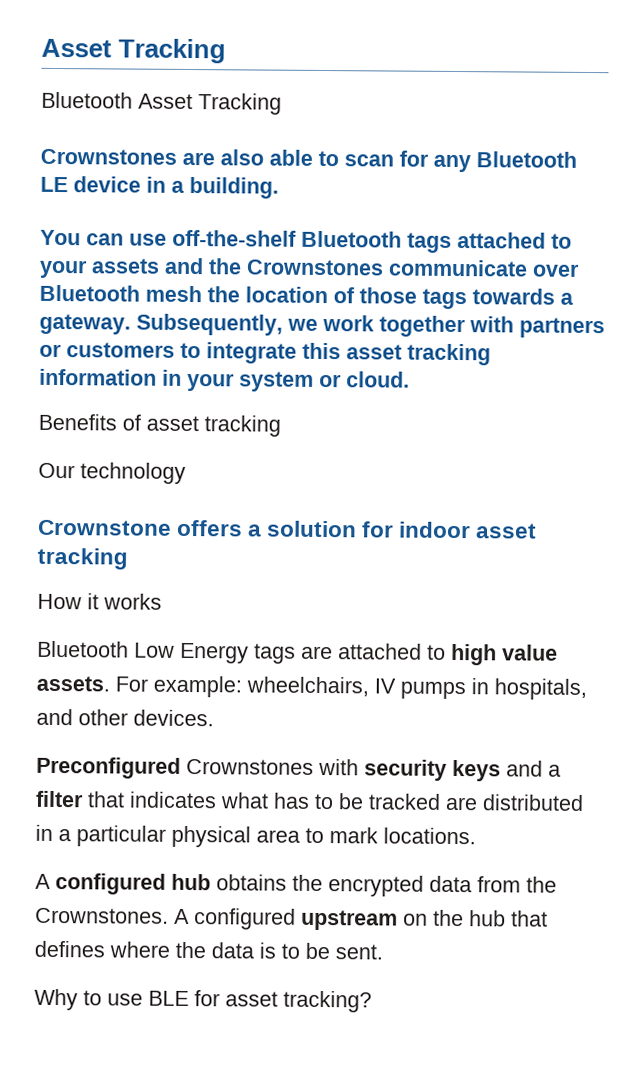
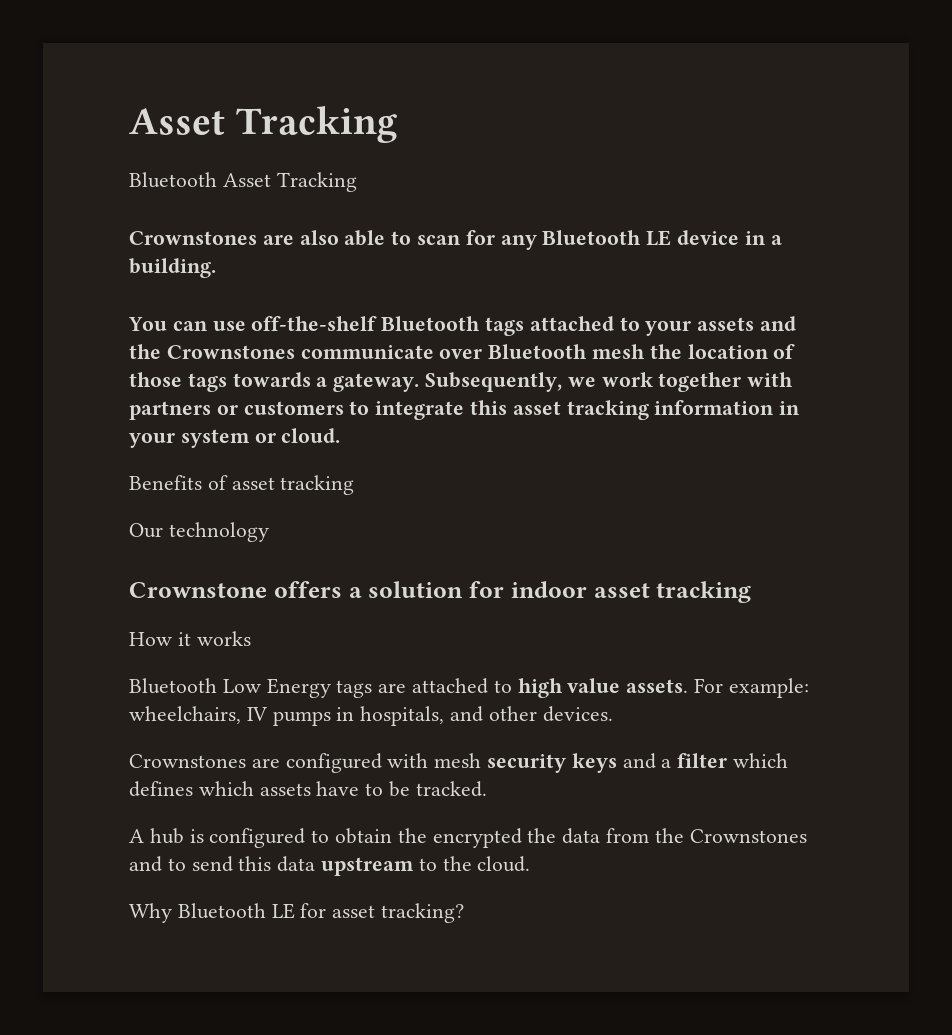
- Preconfigured Crownstones with security keys and a filter that indicates what has to be tracked are distributed in a particular physical area to mark locations.
- A configured hub obtains the encrypted data from the Crownstones. A configured upstream on the hub that defines where the data is to be sent.
- Why to use BLE for asset tracking?
+ Crownstones are configured with mesh security keys and a filter which defines which assets have to be tracked.
+ A hub is configured to obtain the encrypted the data from the Crownstones and to send this data upstream to the cloud.
+ Why Bluetooth LE for asset tracking?

